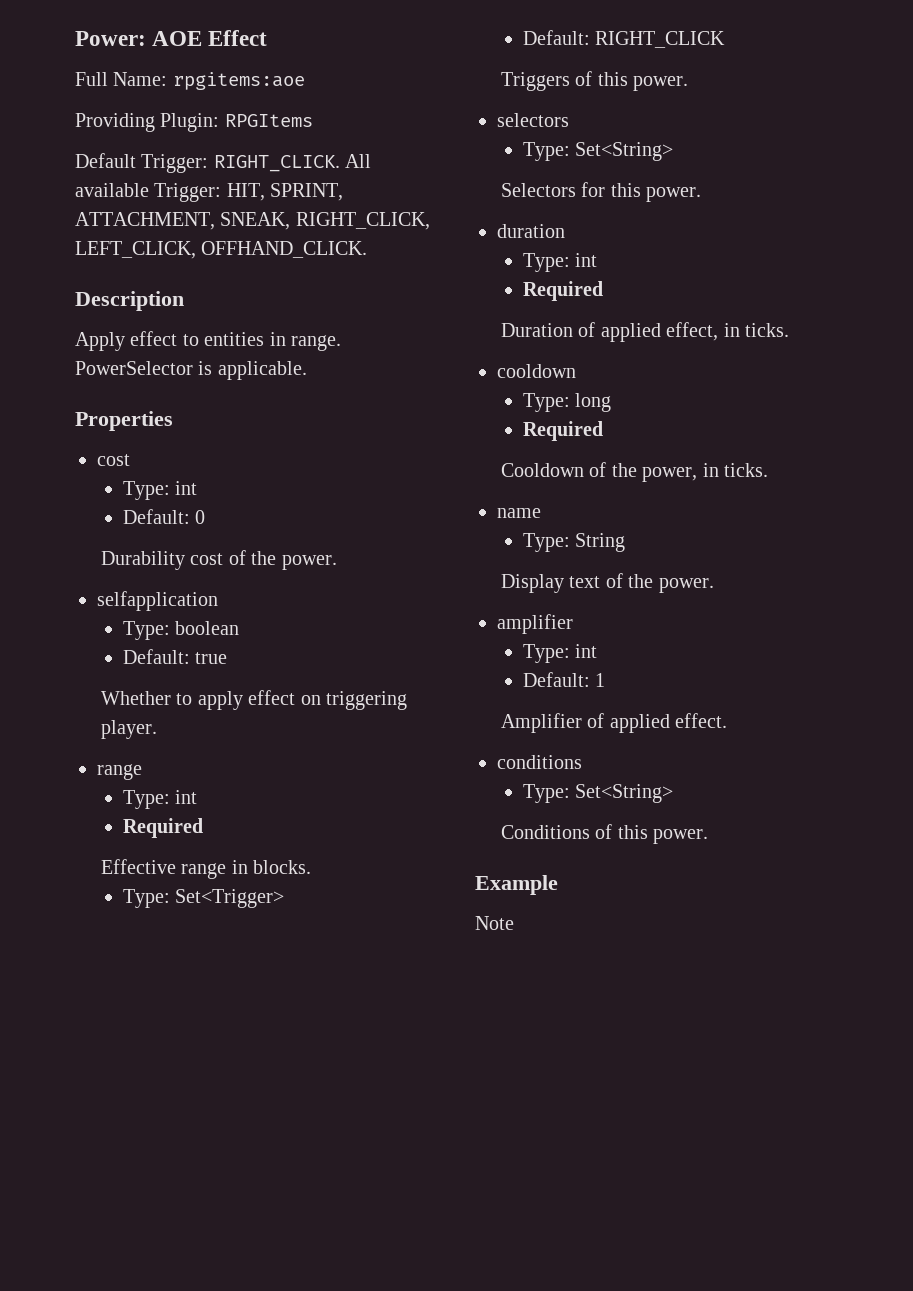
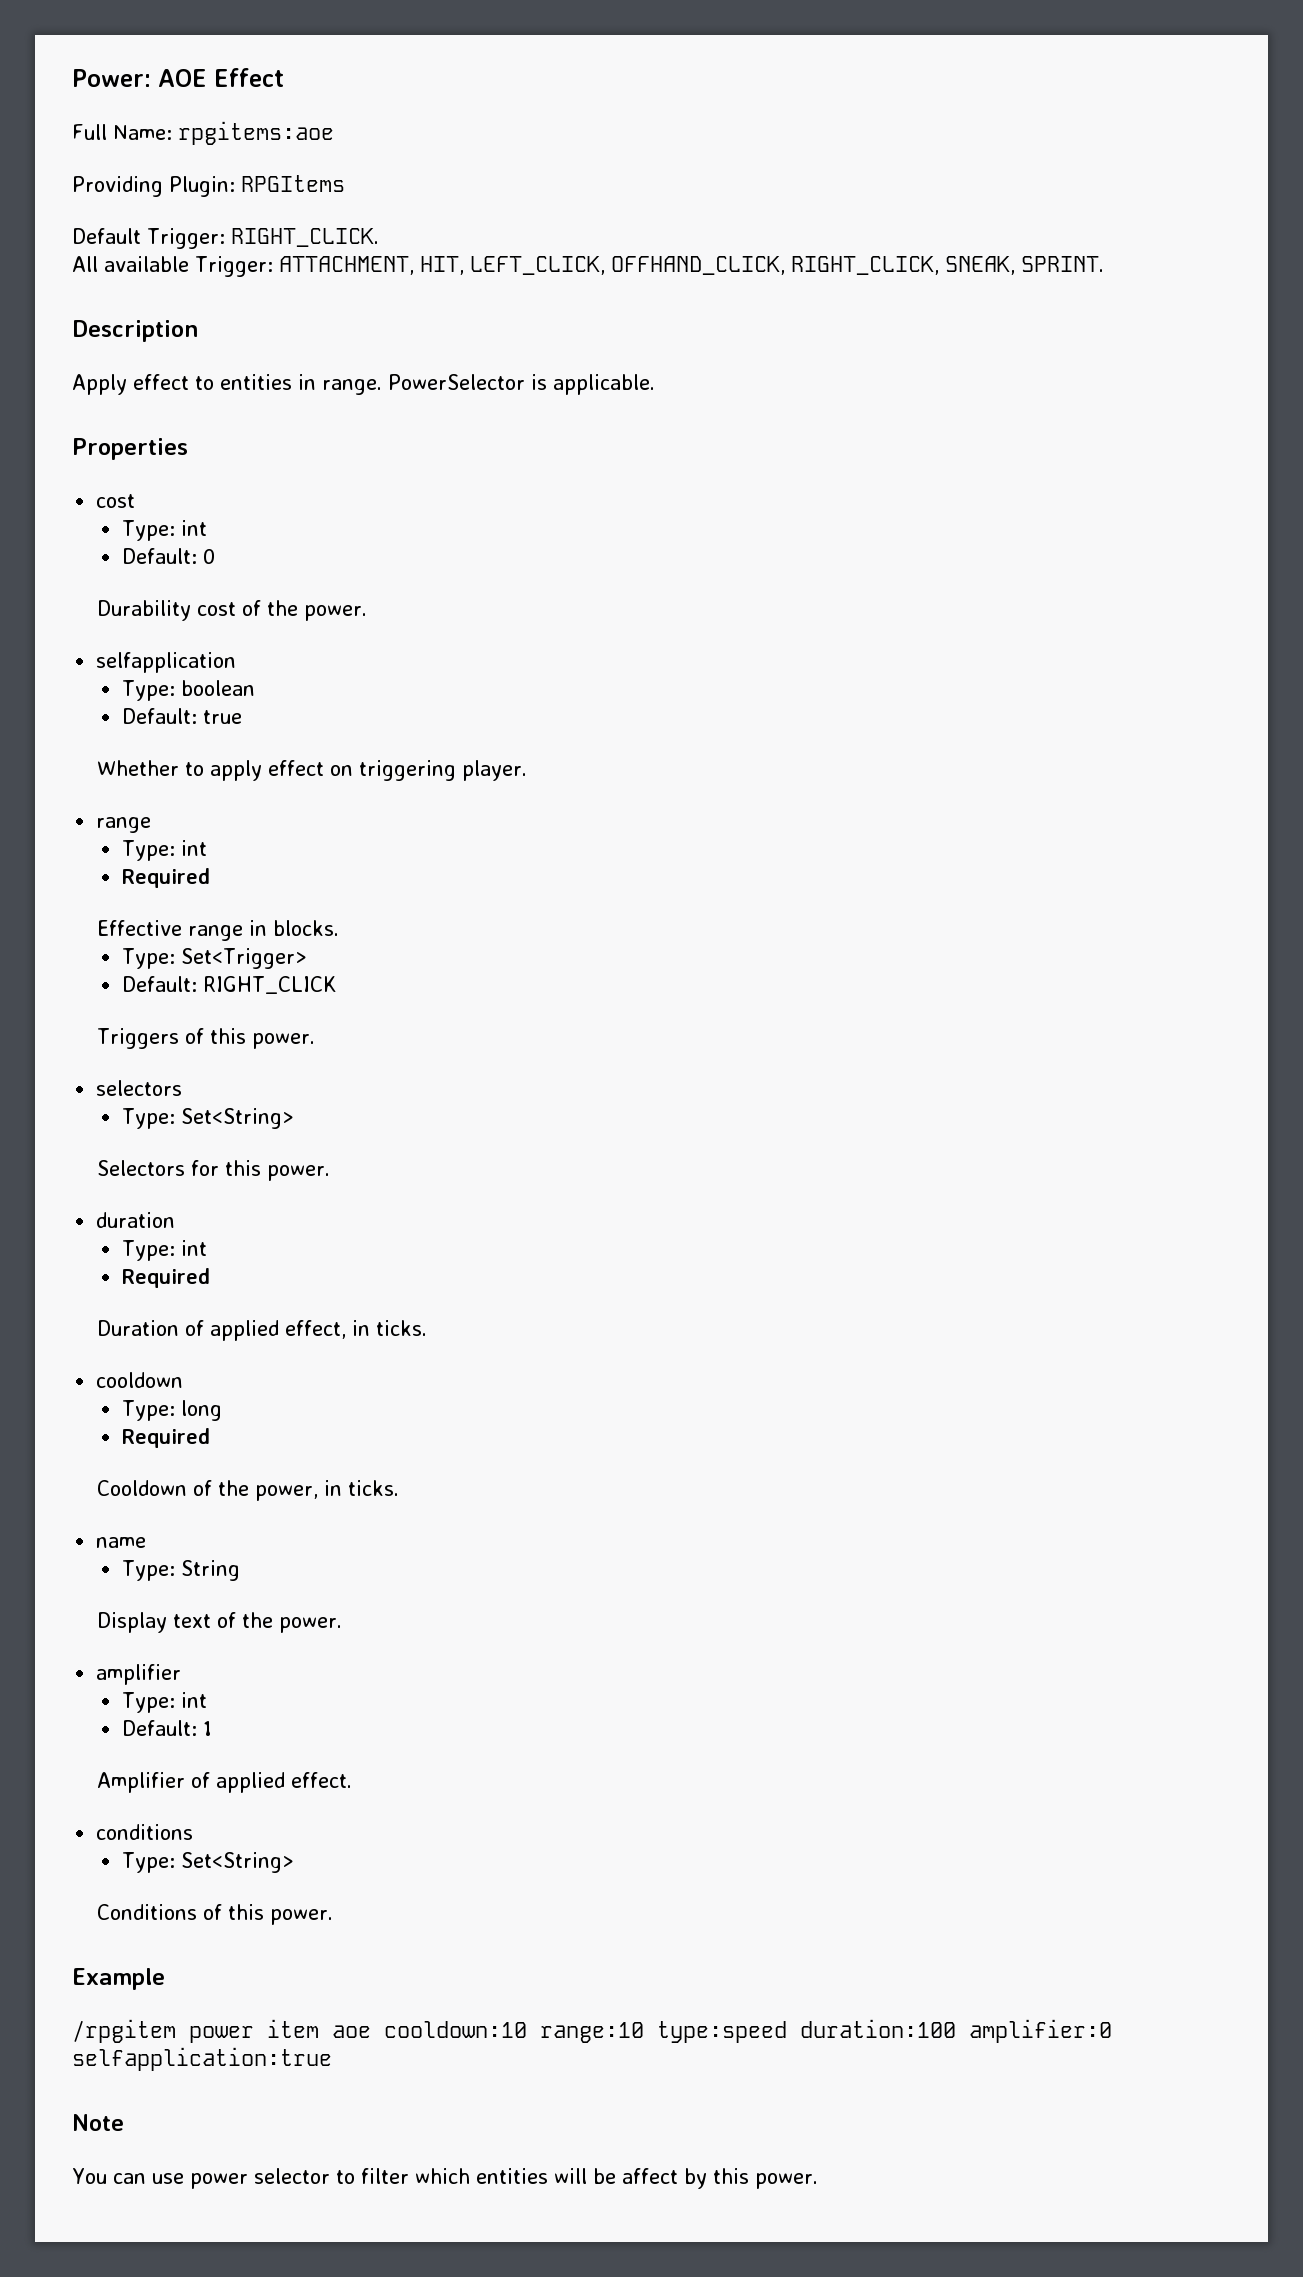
- Default Trigger: RIGHT_CLICK. All available Trigger: HIT, SPRINT, ATTACHMENT, SNEAK, RIGHT_CLICK, LEFT_CLICK, OFFHAND_CLICK.
+ Default Trigger: RIGHT_CLICK.
+ All available Trigger: ATTACHMENT, HIT, LEFT_CLICK, OFFHAND_CLICK, RIGHT_CLICK, SNEAK, SPRINT.
+ /rpgitem power item aoe cooldown:10 range:10 type:speed duration:100 amplifier:0 selfapplication:true
  Note
+ You can use power selector to filter which entities will be affect by this power.

